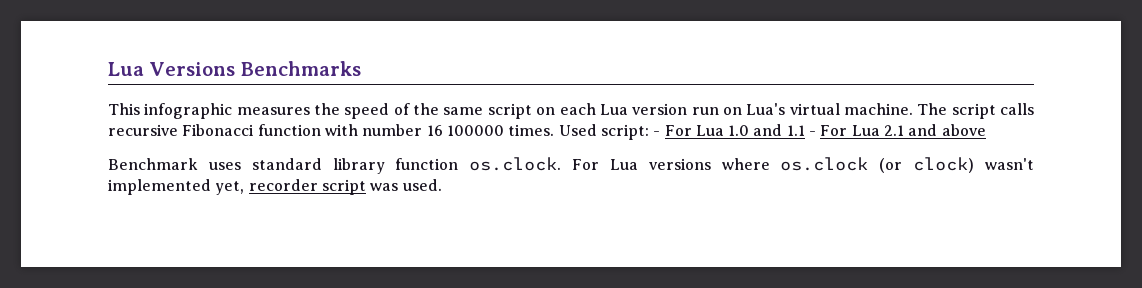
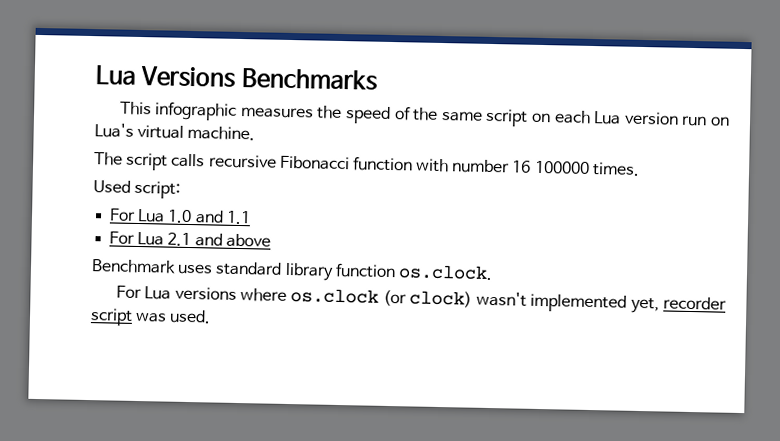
- This infographic measures the speed of the same script on each Lua version run on Lua's virtual machine. The script calls recursive Fibonacci function with number 16 100000 times. Used script: - For Lua 1.0 and 1.1 - For Lua 2.1 and above
+ This infographic measures the speed of the same script on each Lua version run on Lua's virtual machine.
+ The script calls recursive Fibonacci function with number 16 100000 times.
+ Used script:
+ For Lua 1.0 and 1.1
+ For Lua 2.1 and above
- Benchmark uses standard library function os.clock. For Lua versions where os.clock (or clock) wasn't implemented yet, recorder script was used.
+ Benchmark uses standard library function os.clock.
+ For Lua versions where os.clock (or clock) wasn't implemented yet, recorder script was used.

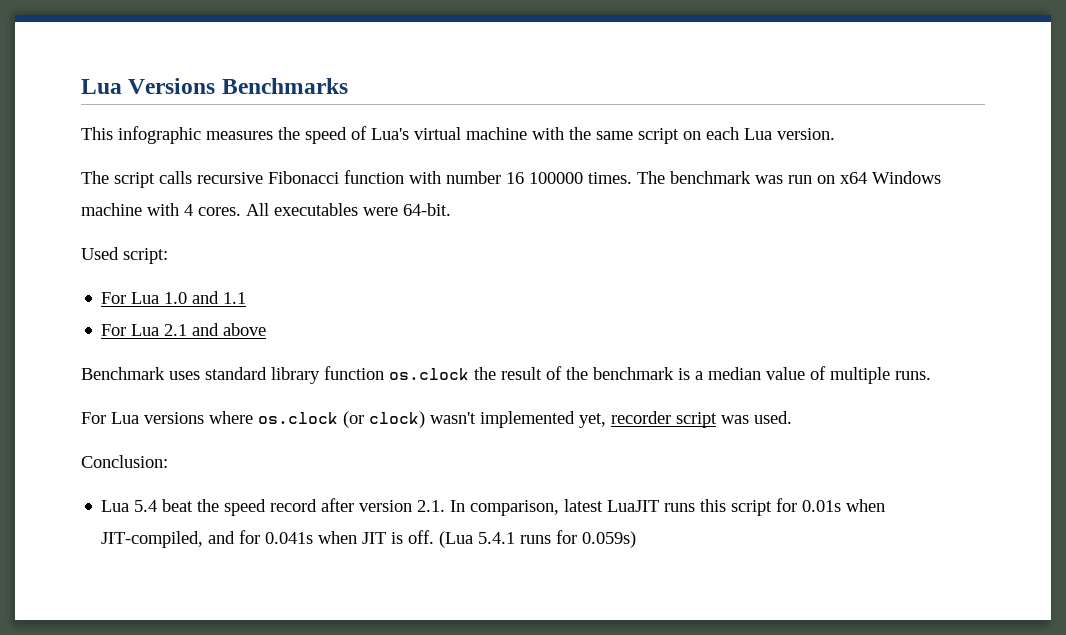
- This infographic measures the speed of the same script on each Lua version run on Lua's virtual machine.
+ This infographic measures the speed of Lua's virtual machine with the same script on each Lua version.
+ The benchmark was run on x64 Windows machine with 4 cores. All executables were 64-bit.
- Benchmark uses standard library function os.clock.
+ Benchmark uses standard library function os.clock the result of the benchmark is a median value of multiple runs.
+ Conclusion:
+ Lua 5.4 beat the speed record after version 2.1. In comparison, latest LuaJIT runs this script for 0.01s when JIT-compiled, and for 0.041s when JIT is off. (Lua 5.4.1 runs for 0.059s)

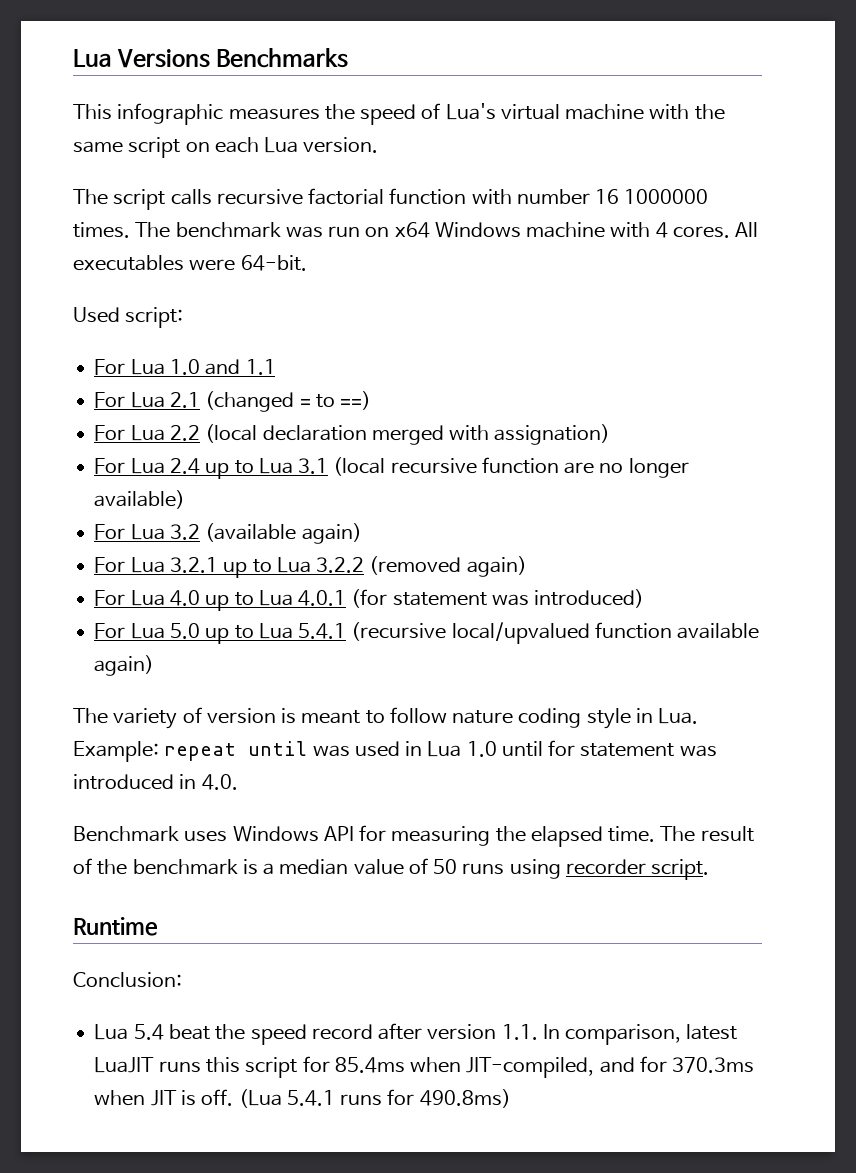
- The script calls recursive Fibonacci function with number 16 100000 times.
+ The script calls recursive factorial function with number 16 1000000 times.
- For Lua 2.1 and above
- Benchmark uses standard library function os.clock the result of the benchmark is a median value of multiple runs.
- For Lua versions where os.clock (or clock) wasn't implemented yet, recorder script was used.
+ For Lua 2.1 (changed = to ==)
+ For Lua 2.2 (local declaration merged with assignation)
+ For Lua 2.4 up to Lua 3.1 (local recursive function are no longer available)
+ For Lua 3.2 (available again)
+ For Lua 3.2.1 up to Lua 3.2.2 (removed again)
+ For Lua 4.0 up to Lua 4.0.1 (for statement was introduced)
+ For Lua 5.0 up to Lua 5.4.1 (recursive local/upvalued function available again)
+ The variety of version is meant to follow nature coding style in Lua. Example: repeat until was used in Lua 1.0 until for statement was introduced in 4.0.
+ Benchmark uses Windows API for measuring the elapsed time. The result of the benchmark is a median value of 50 runs using recorder script.
+ Runtime
- Lua 5.4 beat the speed record after version 2.1. In comparison, latest LuaJIT runs this script for 0.01s when JIT-compiled, and for 0.041s when JIT is off.
+ Lua 5.4 beat the speed record after version 1.1. In comparison, latest LuaJIT runs this script for 85.4ms when JIT-compiled, and for 370.3ms when JIT is off.
- (Lua 5.4.1 runs for 0.059s)
+ (Lua 5.4.1 runs for 490.8ms)

